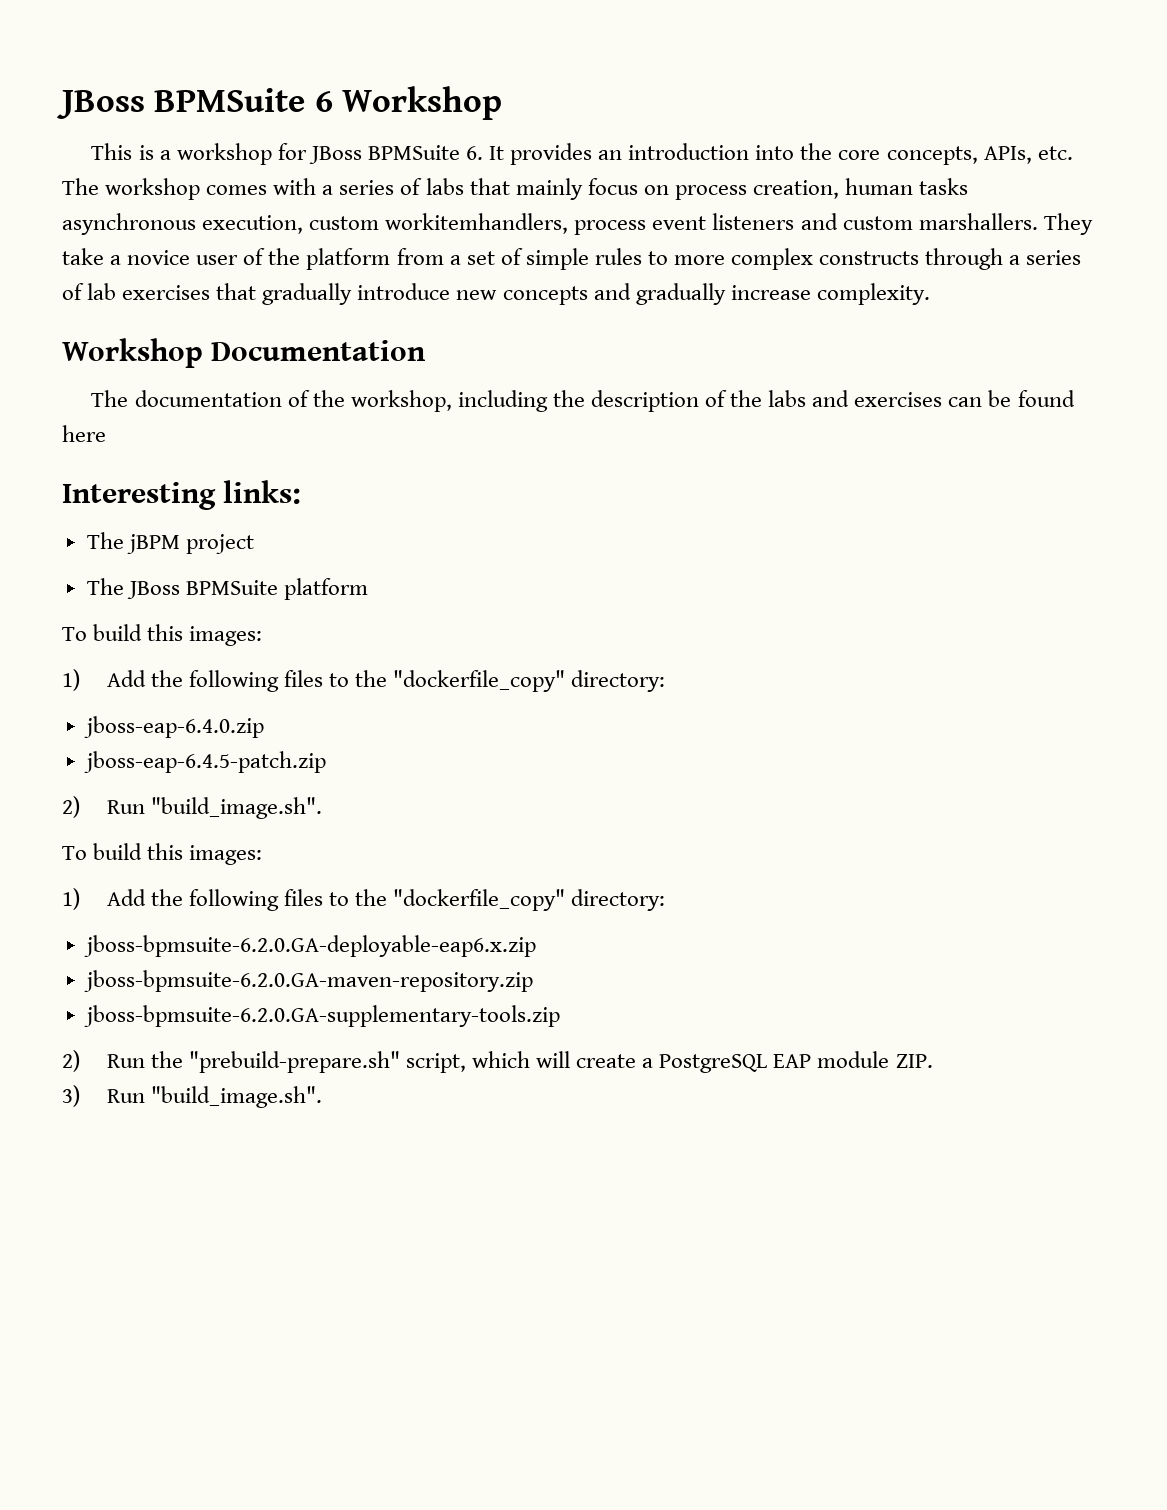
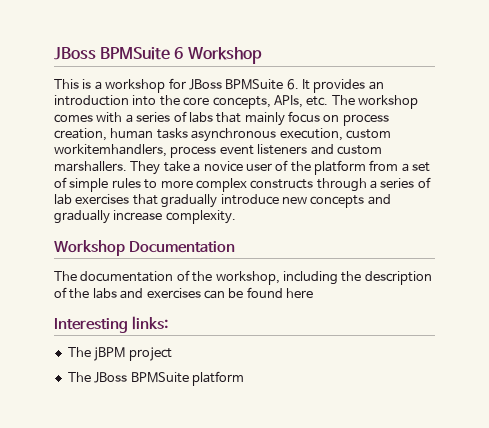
  The JBoss BPMSuite platform
- To build this images:
- 1) Add the following files to the "dockerfile_copy" directory:
- jboss-eap-6.4.0.zip
- jboss-eap-6.4.5-patch.zip
- 2) Run "build_image.sh".
- To build this images:
- 1) Add the following files to the "dockerfile_copy" directory:
- jboss-bpmsuite-6.2.0.GA-deployable-eap6.x.zip
- jboss-bpmsuite-6.2.0.GA-maven-repository.zip
- jboss-bpmsuite-6.2.0.GA-supplementary-tools.zip
- 2) Run the "prebuild-prepare.sh" script, which will create a PostgreSQL EAP module ZIP.
- 3) Run "build_image.sh".

